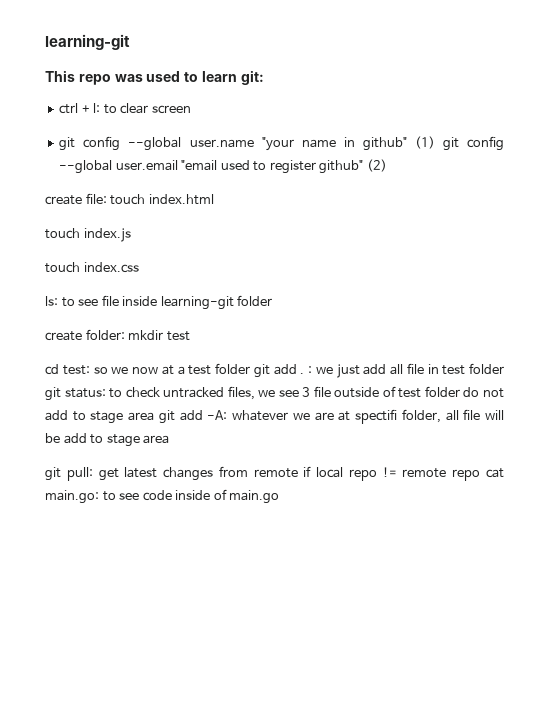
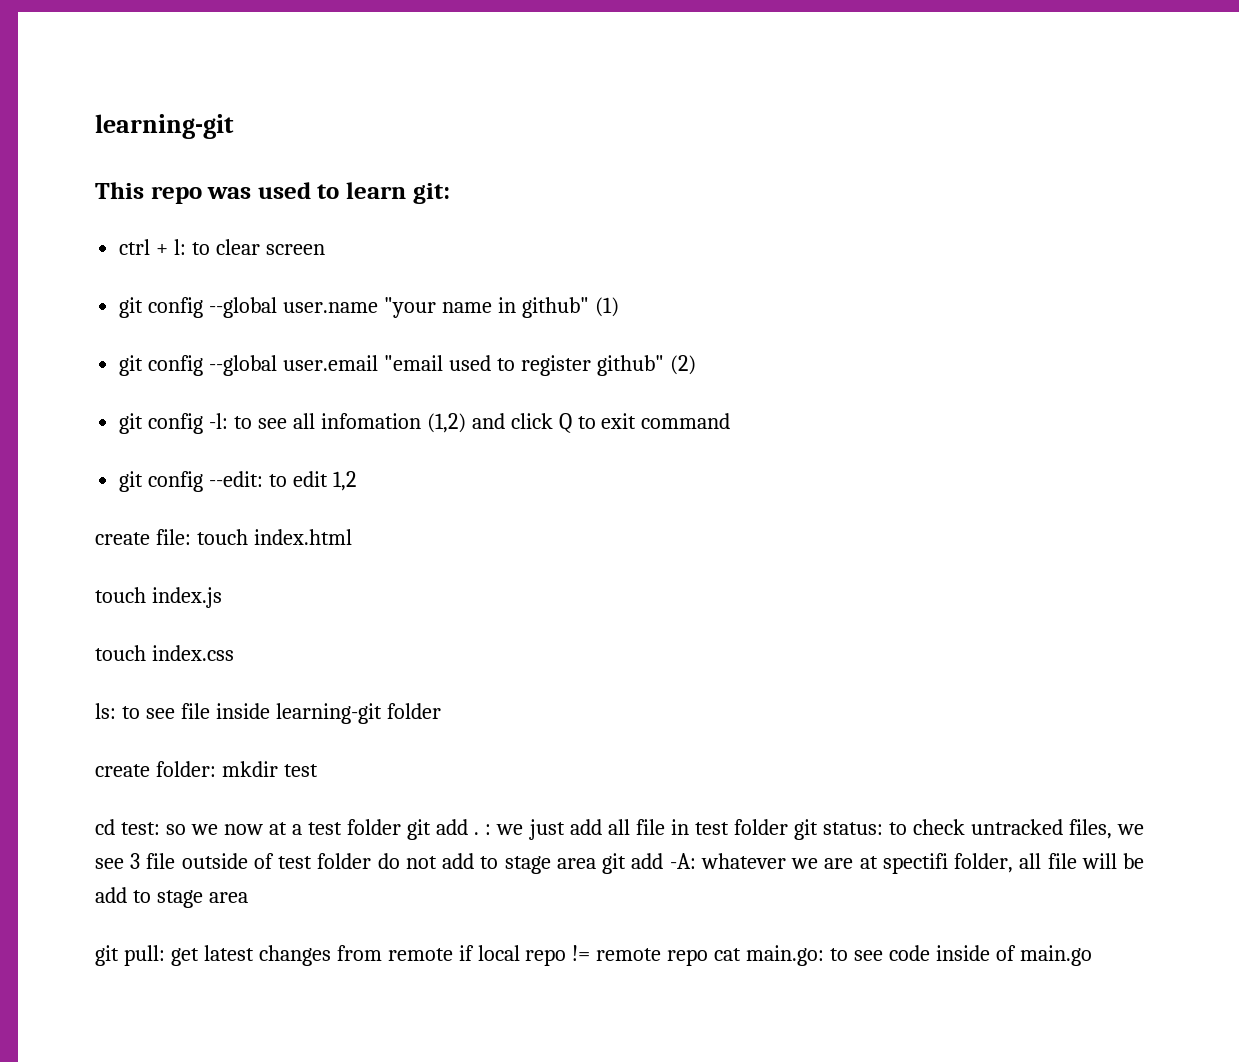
- git config --global user.name "your name in github" (1) git config --global user.email "email used to register github" (2)
+ git config --global user.name "your name in github" (1)
+ git config --global user.email "email used to register github" (2)
+ git config -l: to see all infomation (1,2) and click Q to exit command
+ git config --edit: to edit 1,2

